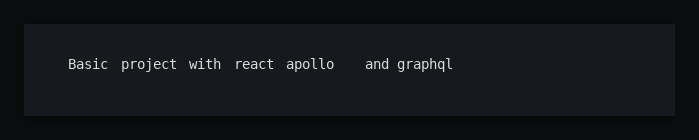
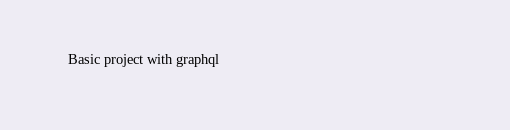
- Basic project with react apollo and graphql
+ Basic project with graphql

